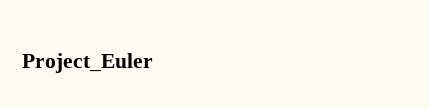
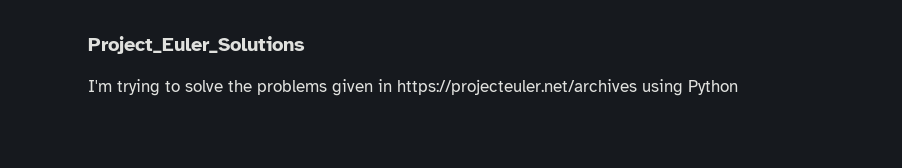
- Project_Euler
+ Project_Euler_Solutions
+ I'm trying to solve the problems given in https://projecteuler.net/archives using Python

